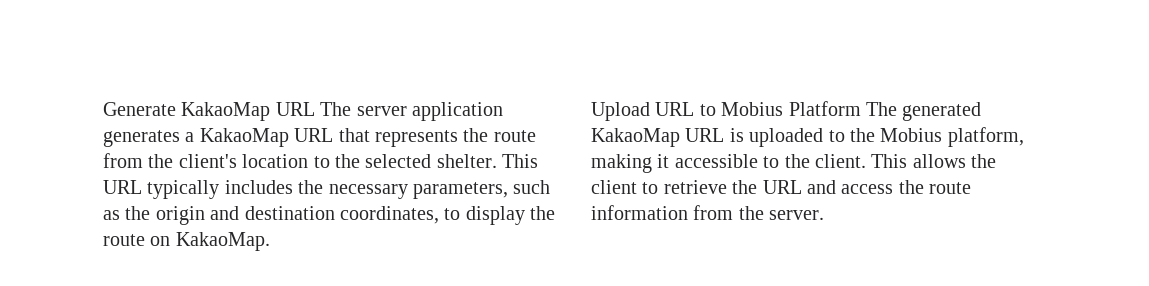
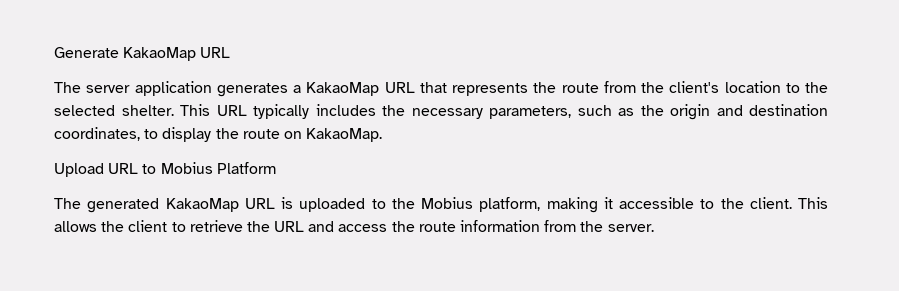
- Generate KakaoMap URL The server application generates a KakaoMap URL that represents the route from the client's location to the selected shelter.
+ Generate KakaoMap URL
+ The server application generates a KakaoMap URL that represents the route from the client's location to the selected shelter.
- Upload URL to Mobius Platform The generated KakaoMap URL is uploaded to the Mobius platform, making it accessible to the client.
+ Upload URL to Mobius Platform
+ The generated KakaoMap URL is uploaded to the Mobius platform, making it accessible to the client.

